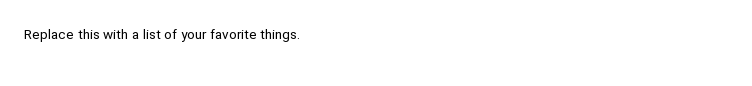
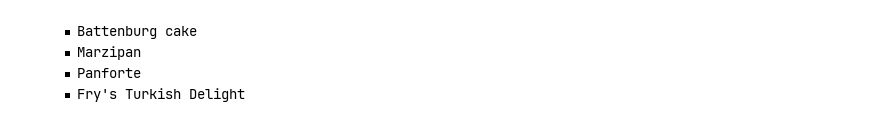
- Replace this with a list of your favorite things.
+ Battenburg cake
+ Marzipan
+ Panforte
+ Fry's Turkish Delight

